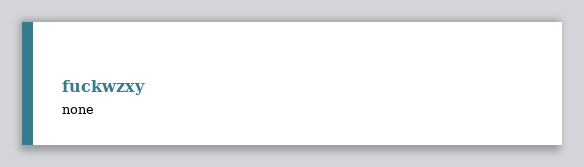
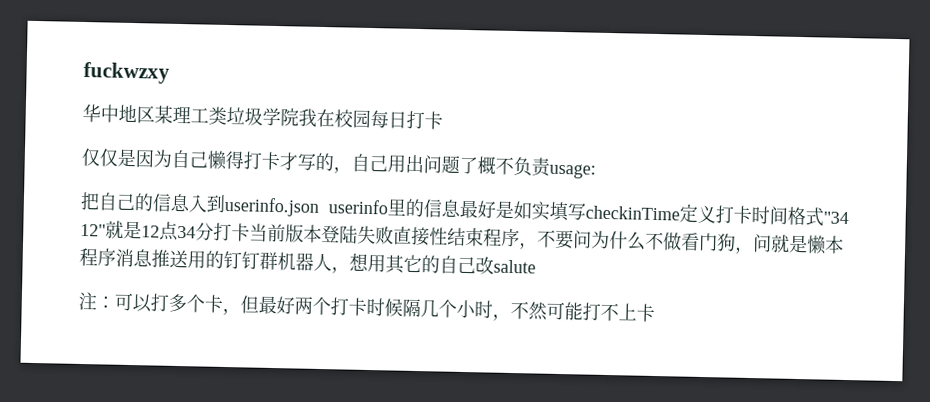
- none
+ 华中地区某理工类垃圾学院我在校园每日打卡
+ 仅仅是因为自己懒得打卡才写的，自己用出问题了概不负责usage:
+ 把自己的信息入到userinfo.json userinfo里的信息最好是如实填写checkinTime定义打卡时间格式"34 12"就是12点34分打卡当前版本登陆失败直接性结束程序，不要问为什么不做看门狗，问就是懒本程序消息推送用的钉钉群机器人，想用其它的自己改salute
+ 注：可以打多个卡，但最好两个打卡时候隔几个小时，不然可能打不上卡

